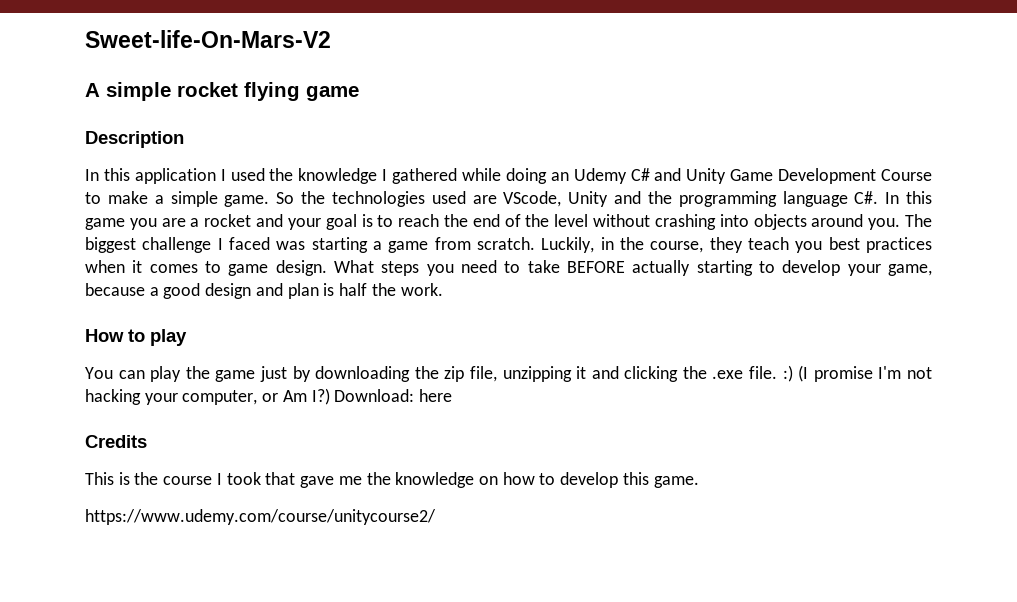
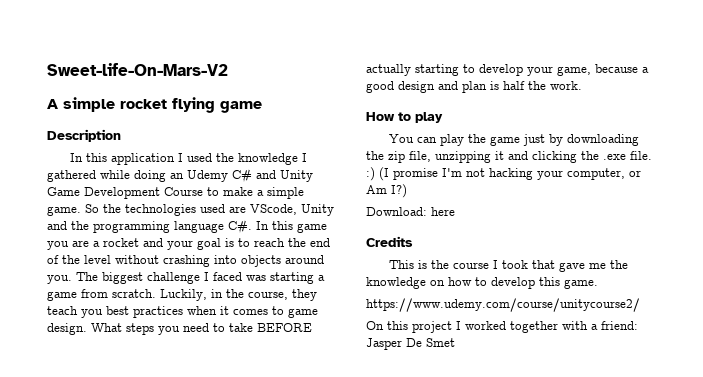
- You can play the game just by downloading the zip file, unzipping it and clicking the .exe file. :) (I promise I'm not hacking your computer, or Am I?) Download: here
+ You can play the game just by downloading the zip file, unzipping it and clicking the .exe file. :) (I promise I'm not hacking your computer, or Am I?)
+ Download: here
+ On this project I worked together with a friend: Jasper De Smet

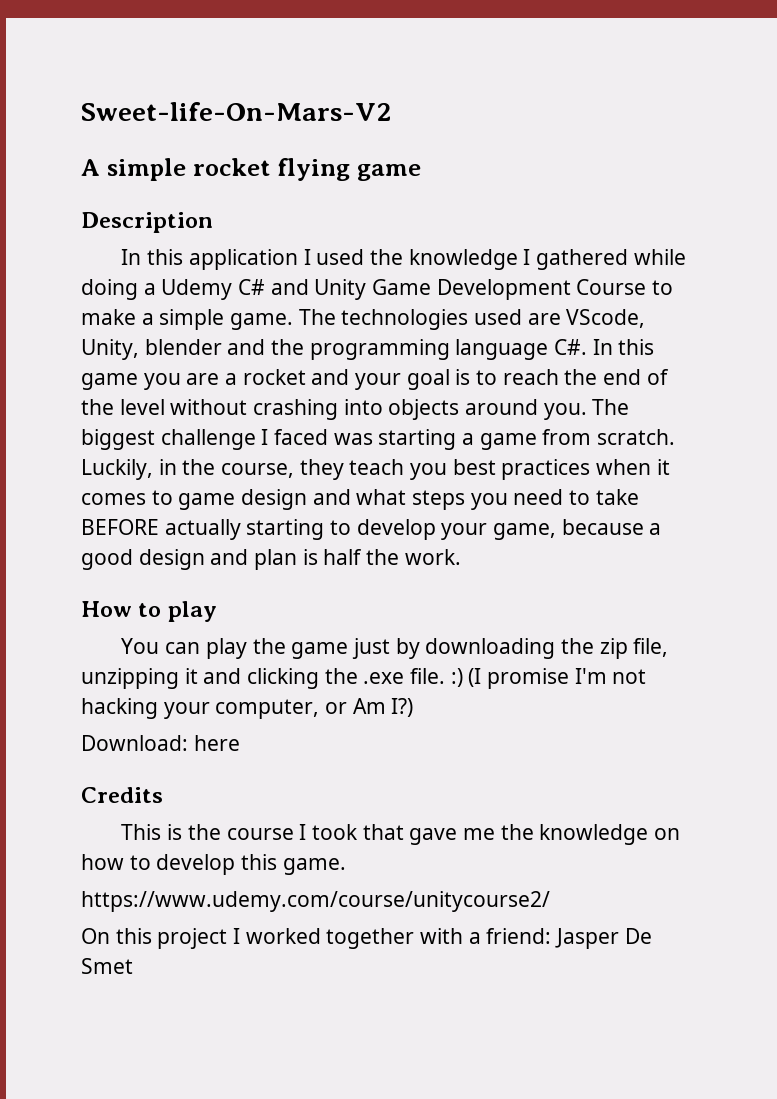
- In this application I used the knowledge I gathered while doing an Udemy C# and Unity Game Development Course to make a simple game.
+ In this application I used the knowledge I gathered while doing a Udemy C# and Unity Game Development Course to make a simple game.
- So the technologies used are VScode, Unity and the programming language C#. In this game you are a rocket and your goal is to reach the end of the level without crashing into objects around you.
+ The technologies used are VScode, Unity, blender and the programming language C#. In this game you are a rocket and your goal is to reach the end of the level without crashing into objects around you.
- Luckily, in the course, they teach you best practices when it comes to game design. What steps you need to take BEFORE actually starting to develop your game, because a good design and plan is half the work.
+ Luckily, in the course, they teach you best practices when it comes to game design and what steps you need to take BEFORE actually starting to develop your game, because a good design and plan is half the work.

